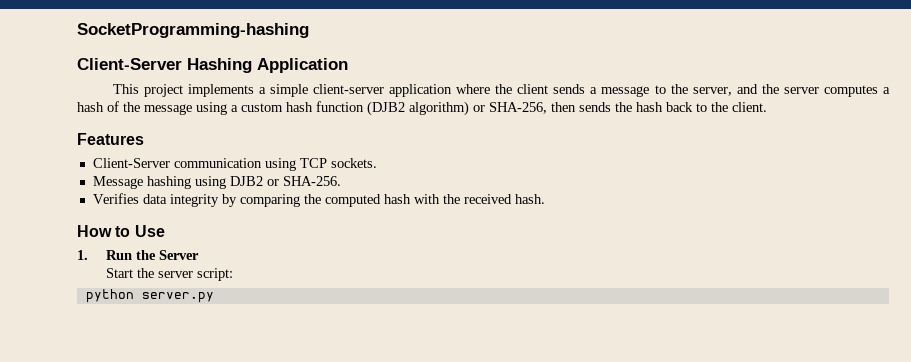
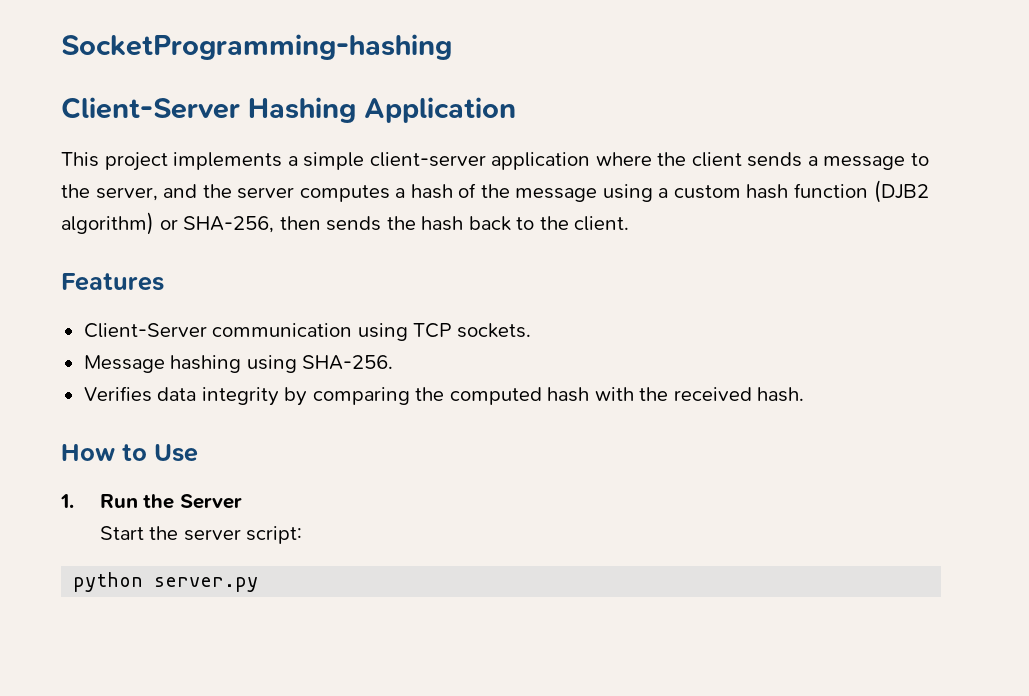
- Message hashing using DJB2 or SHA-256.
+ Message hashing using SHA-256.

